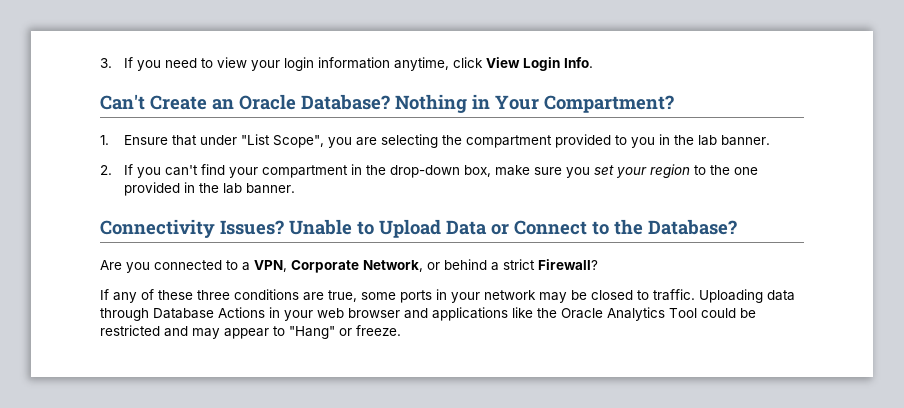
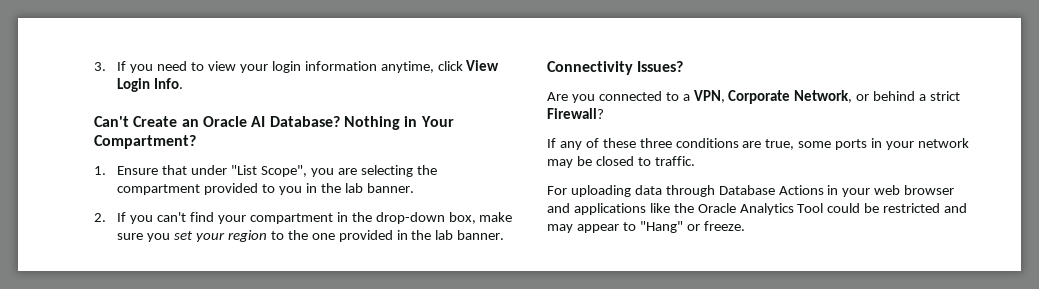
- Can't Create an Oracle Database?
+ Can't Create an Oracle AI Database?
- Unable to Upload Data or Connect to the Database?
- If any of these three conditions are true, some ports in your network may be closed to traffic. Uploading data through Database Actions in your web browser and applications like the Oracle Analytics Tool could be restricted and may appear to "Hang" or freeze.
+ If any of these three conditions are true, some ports in your network may be closed to traffic.
+ For uploading data through Database Actions in your web browser and applications like the Oracle Analytics Tool could be restricted and may appear to "Hang" or freeze.

